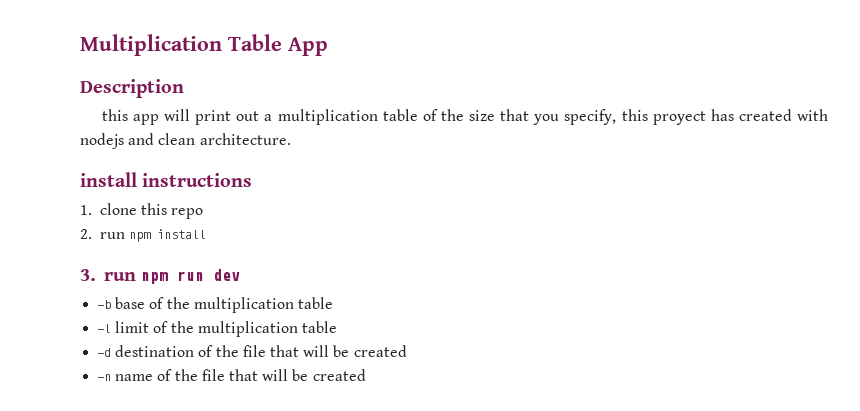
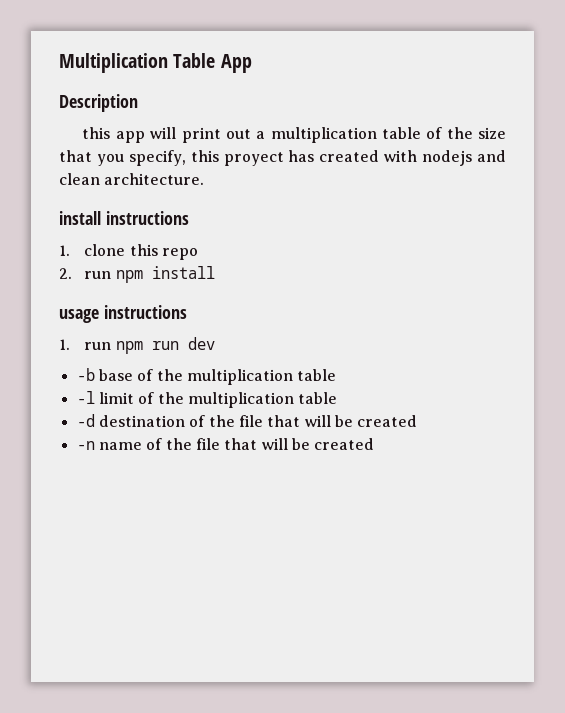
- 3. run npm run dev
+ usage instructions
+ 1. run npm run dev

